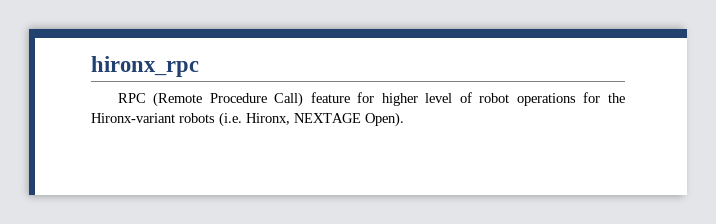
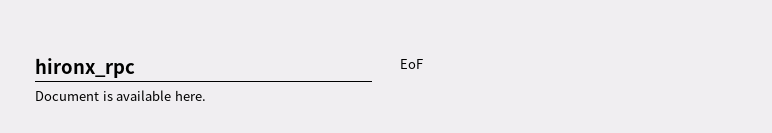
- RPC (Remote Procedure Call) feature for higher level of robot operations for the Hironx-variant robots (i.e. Hironx, NEXTAGE Open).
+ Document is available here.
+ EoF

